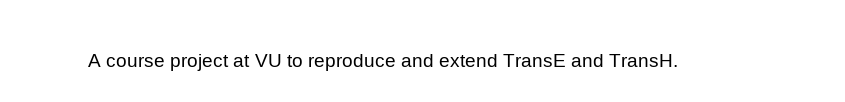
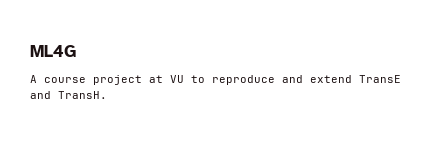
+ ML4G

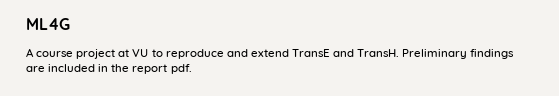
+ Preliminary findings are included in the report pdf.

